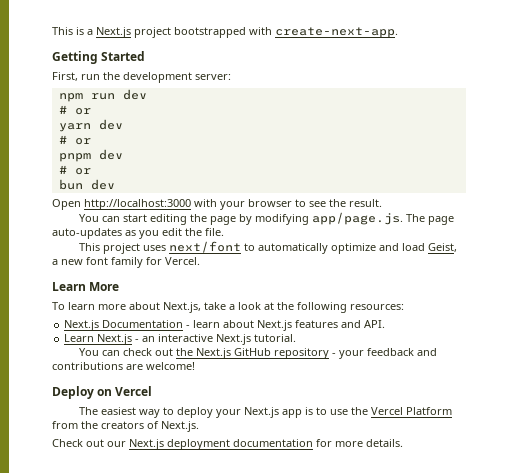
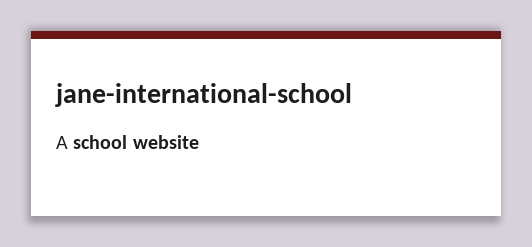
- This is a Next.js project bootstrapped with create-next-app.
- Getting Started
- First, run the development server:
- npm run dev
- # or
- yarn dev
- # or
- pnpm dev
- # or
- bun dev
- Open http://localhost:3000 with your browser to see the result.
- You can start editing the page by modifying app/page.js. The page auto-updates as you edit the file.
- This project uses next/font to automatically optimize and load Geist, a new font family for Vercel.
- Learn More
- To learn more about Next.js, take a look at the following resources:
- Next.js Documentation - learn about Next.js features and API.
- Learn Next.js - an interactive Next.js tutorial.
- You can check out the Next.js GitHub repository - your feedback and contributions are welcome!
- Deploy on Vercel
- The easiest way to deploy your Next.js app is to use the Vercel Platform from the creators of Next.js.
- Check out our Next.js deployment documentation for more details.
+ jane-international-school
+ A school website

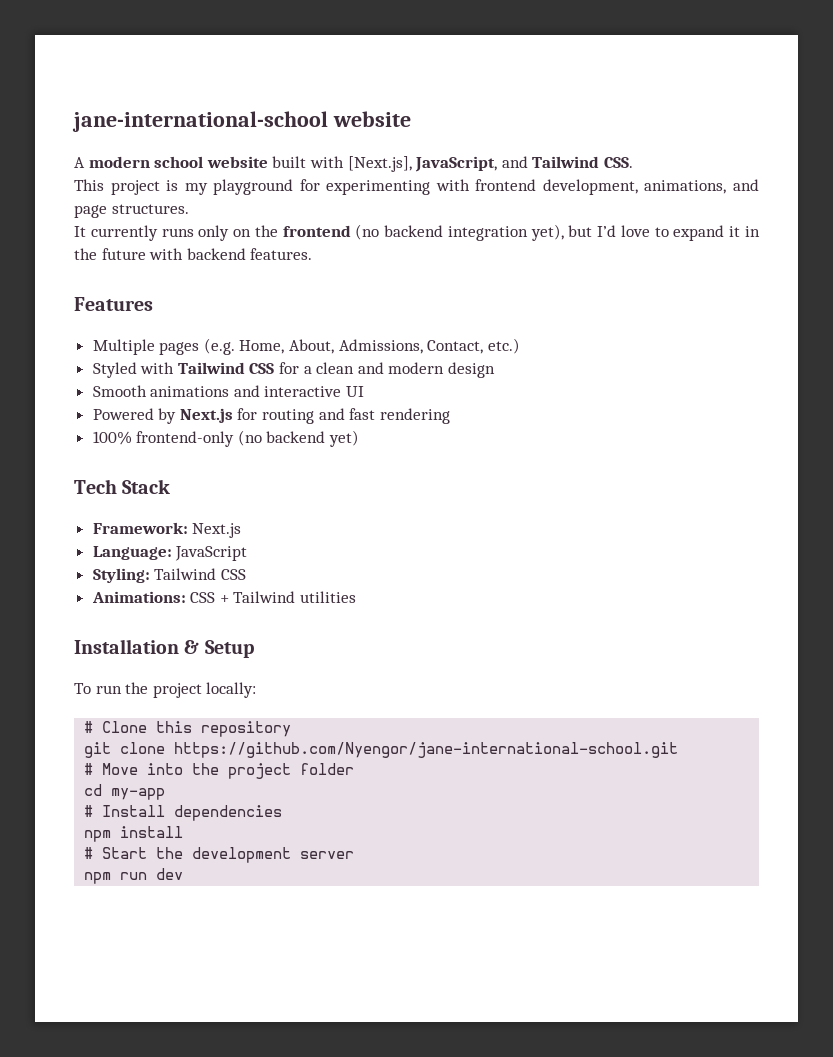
- jane-international-school
+ jane-international-school website
- A school website
+ A modern school website built with [Next.js], JavaScript, and Tailwind CSS.
+ This project is my playground for experimenting with frontend development, animations, and page structures.
+ It currently runs only on the frontend (no backend integration yet), but I’d love to expand it in the future with backend features.
+ Features
+ Multiple pages (e.g. Home, About, Admissions, Contact, etc.)
+ Styled with Tailwind CSS for a clean and modern design
+ Smooth animations and interactive UI
+ Powered by Next.js for routing and fast rendering
+ 100% frontend-only (no backend yet)
+ Tech Stack
+ Framework: Next.js
+ Language: JavaScript
+ Styling: Tailwind CSS
+ Animations: CSS + Tailwind utilities
+ Installation & Setup
+ To run the project locally:
+ # Clone this repository
+ git clone https://github.com/Nyengor/jane-international-school.git
+ # Move into the project folder
+ cd my-app
+ # Install dependencies
+ npm install
+ # Start the development server
+ npm run dev

